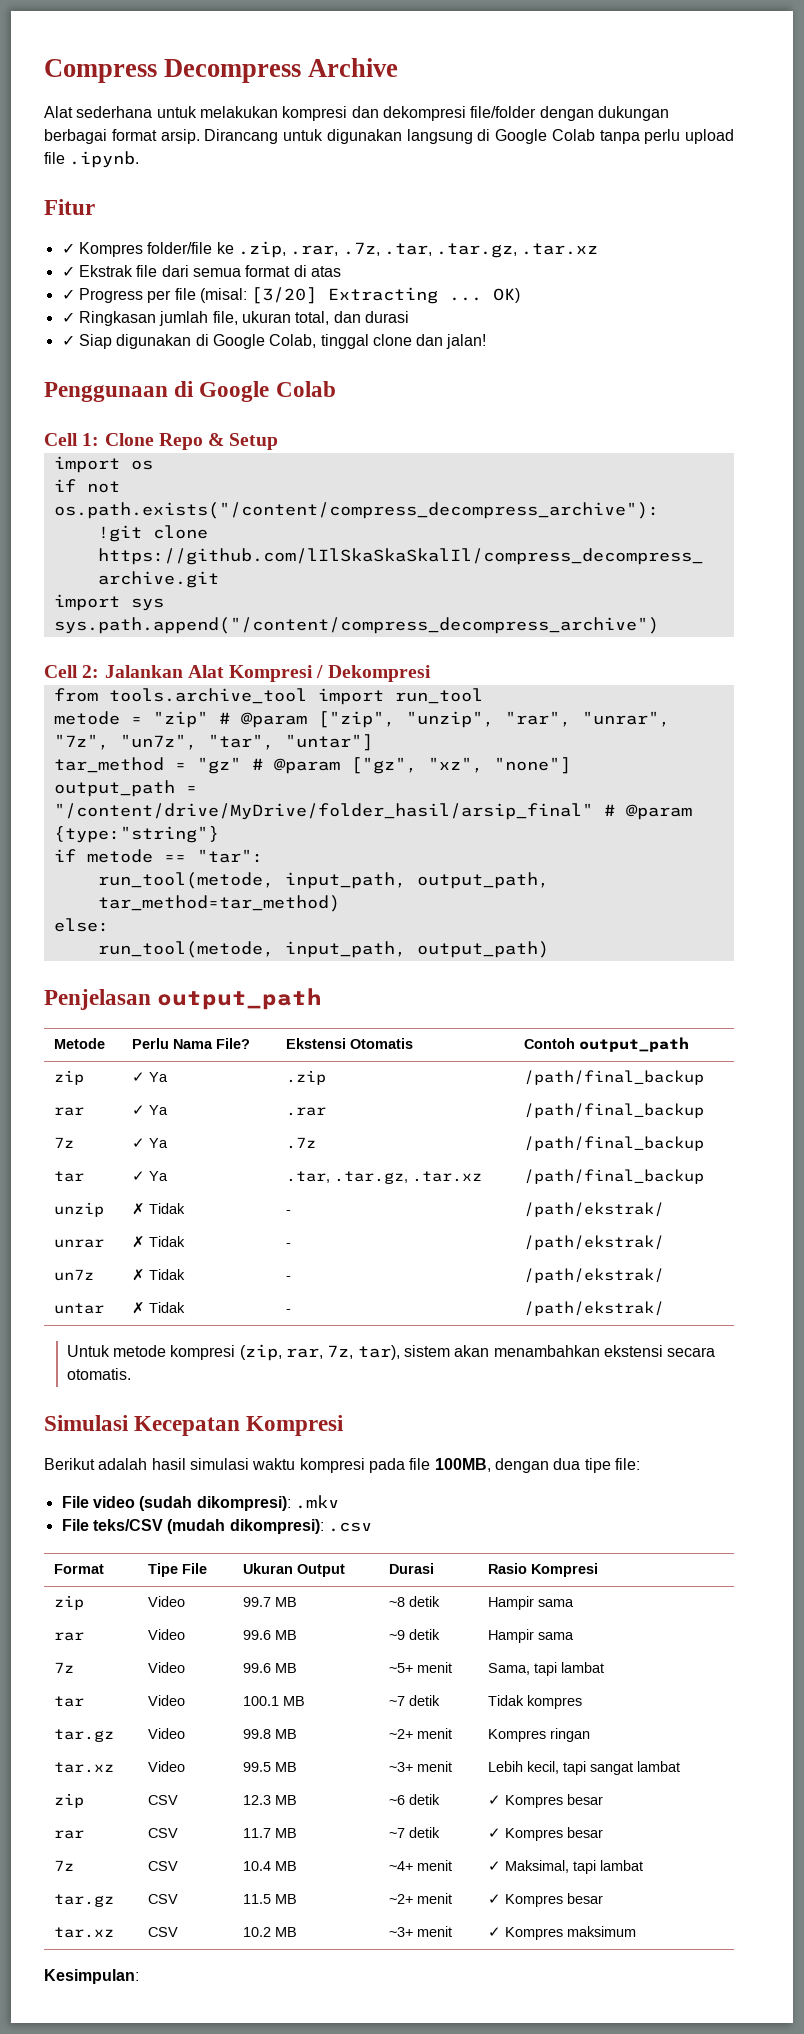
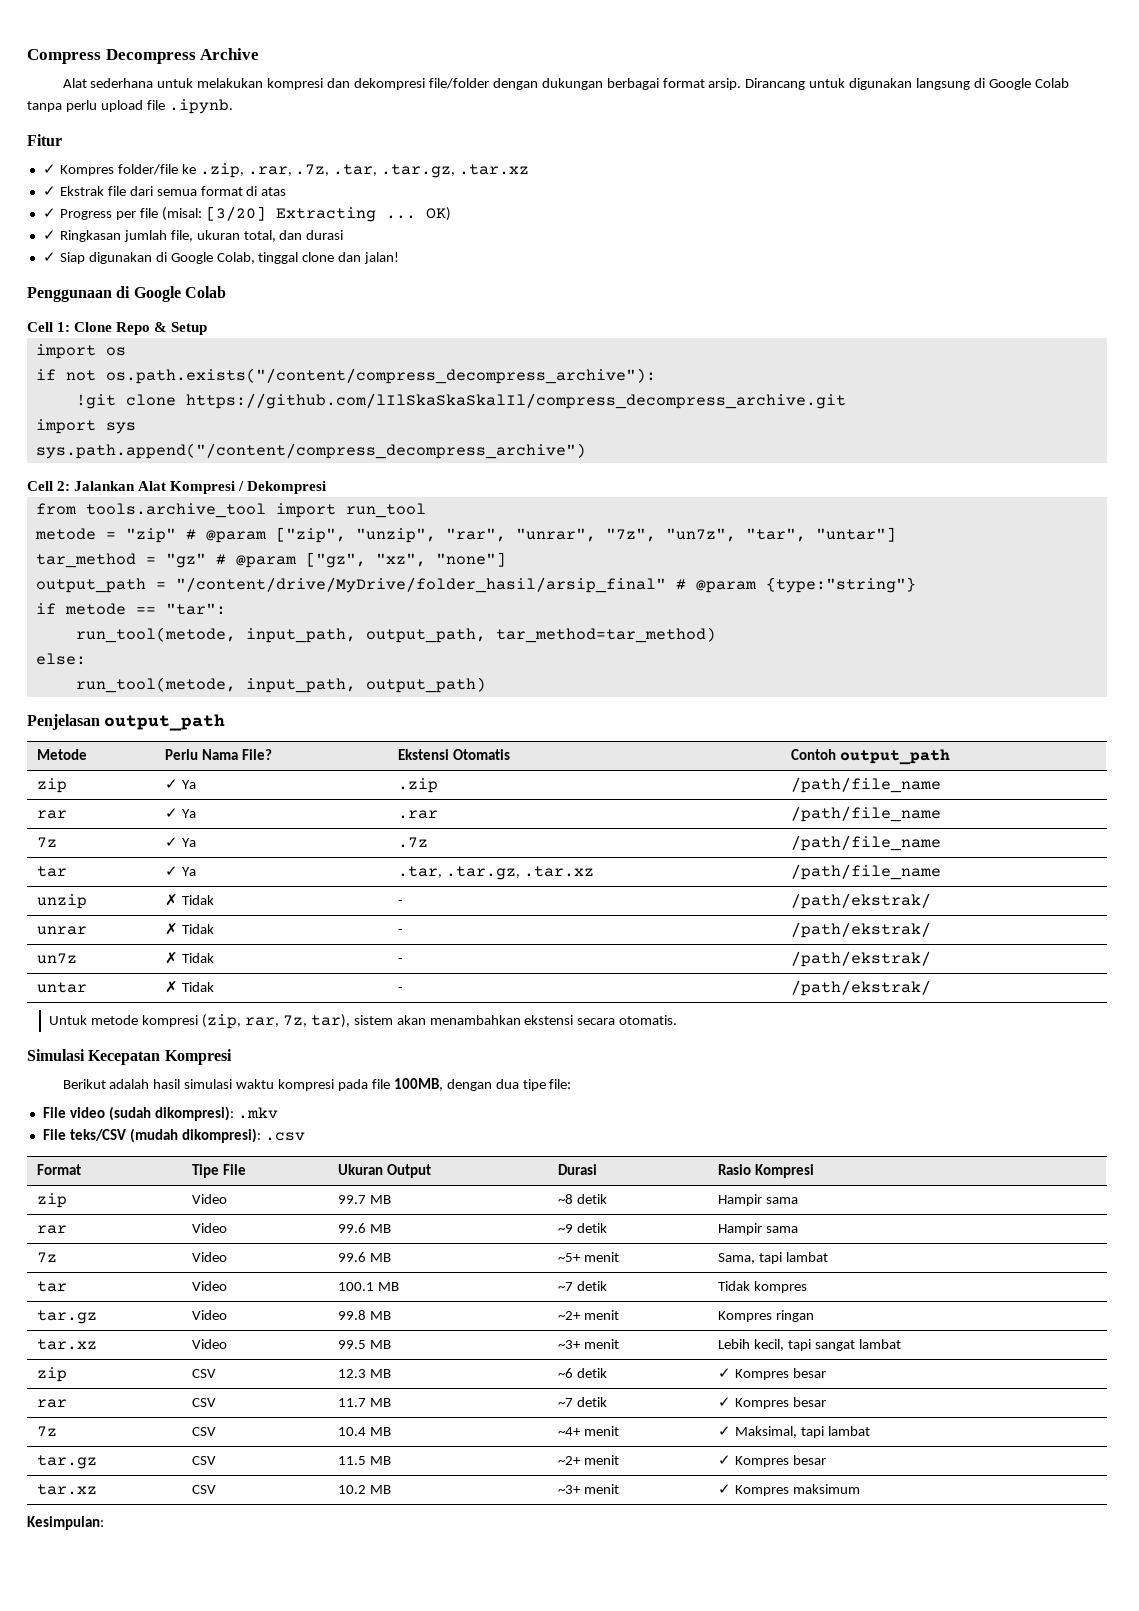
- zip | ✓ Ya | .zip | /path/final_backup
+ zip | ✓ Ya | .zip | /path/file_name
- rar | ✓ Ya | .rar | /path/final_backup
+ rar | ✓ Ya | .rar | /path/file_name
- 7z | ✓ Ya | .7z | /path/final_backup
+ 7z | ✓ Ya | .7z | /path/file_name
- tar | ✓ Ya | .tar, .tar.gz, .tar.xz | /path/final_backup
+ tar | ✓ Ya | .tar, .tar.gz, .tar.xz | /path/file_name

